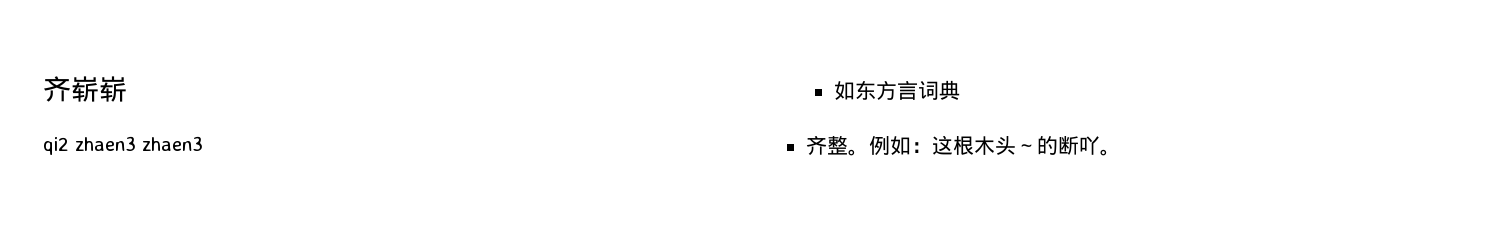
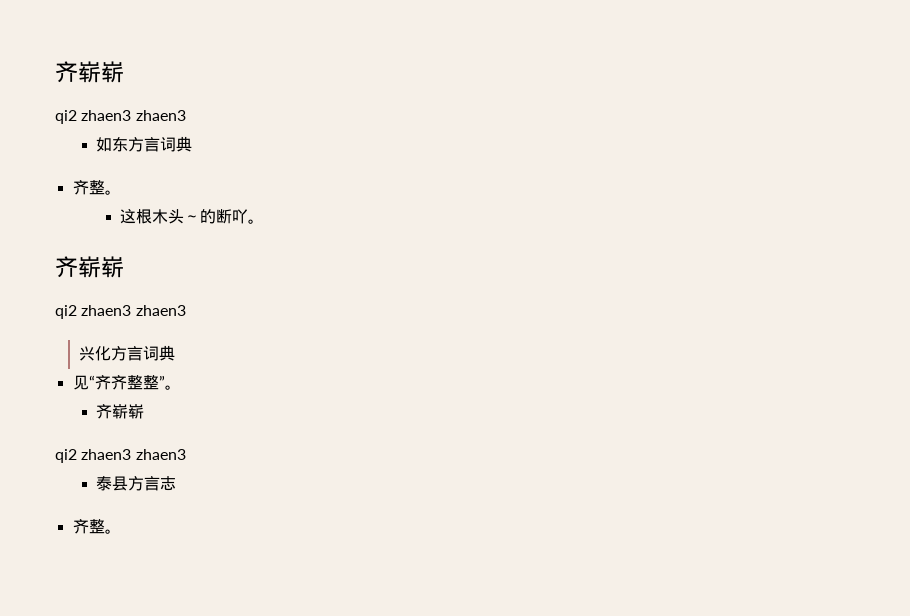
  如东方言词典
- 齐整。例如：这根木头～的断吖。
+ 齐整。
+ 这根木头～的断吖。
+ 齐崭崭
+ qi2 zhaen3 zhaen3
+ 兴化方言词典
+ 见“齐齐整整”。
+ 齐崭崭
+ qi2 zhaen3 zhaen3
+ 泰县方言志
+ 齐整。

